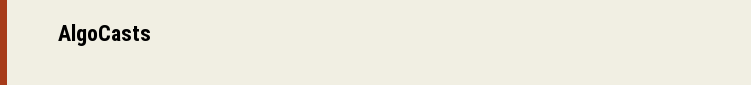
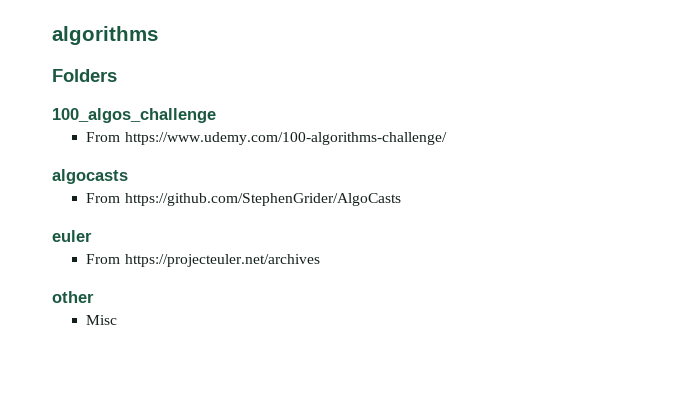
- AlgoCasts
+ algorithms
+ Folders
+ 100_algos_challenge
+ From https://www.udemy.com/100-algorithms-challenge/
+ algocasts
+ From https://github.com/StephenGrider/AlgoCasts
+ euler
+ From https://projecteuler.net/archives
+ other
+ Misc

